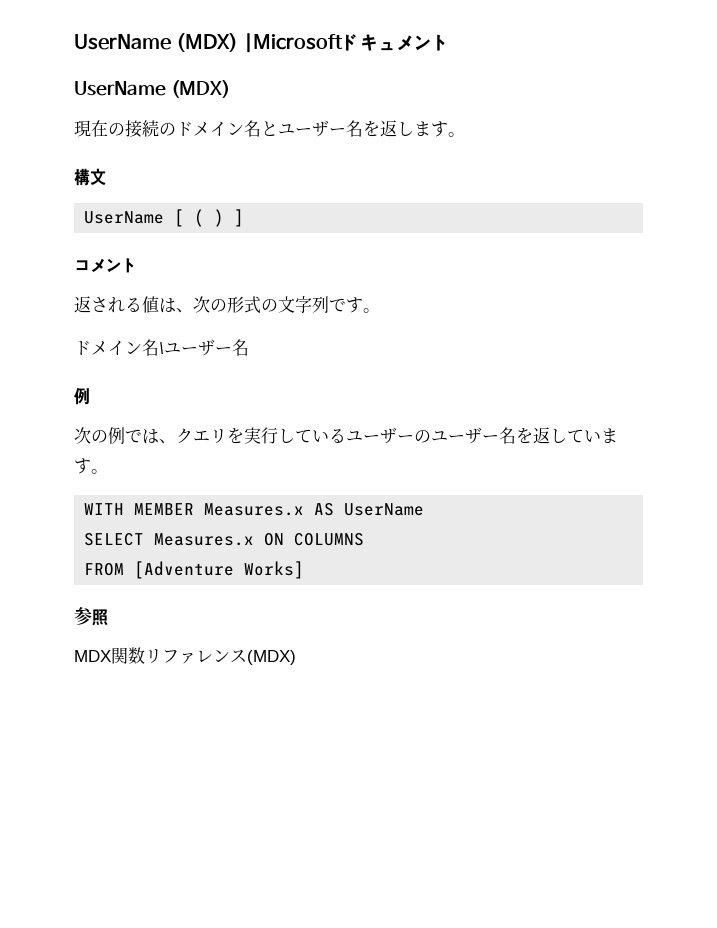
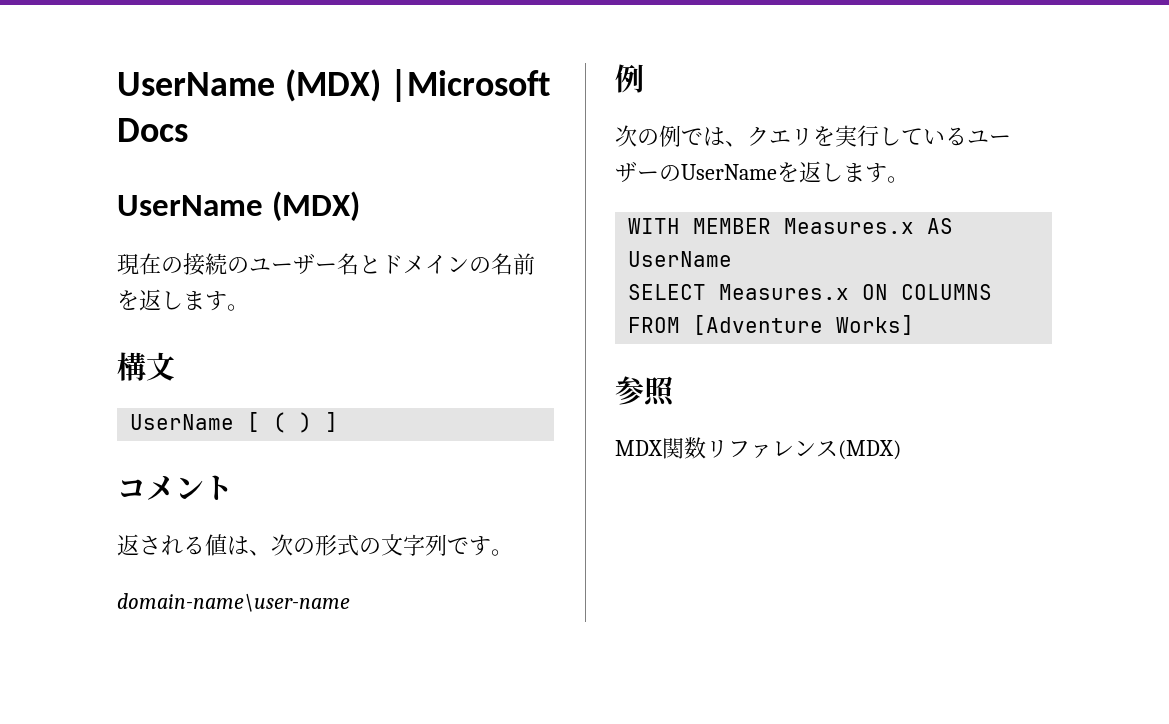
- UserName (MDX) |Microsoftドキュメント
+ UserName (MDX) |Microsoft Docs
- 現在の接続のドメイン名とユーザー名を返します。
+ 現在の接続のユーザー名とドメインの名前を返します。
- ドメイン名\ユーザー名
+ domain-name\user-name
- 次の例では、クエリを実行しているユーザーのユーザー名を返しています。
+ 次の例では、クエリを実行しているユーザーのUserNameを返します。

